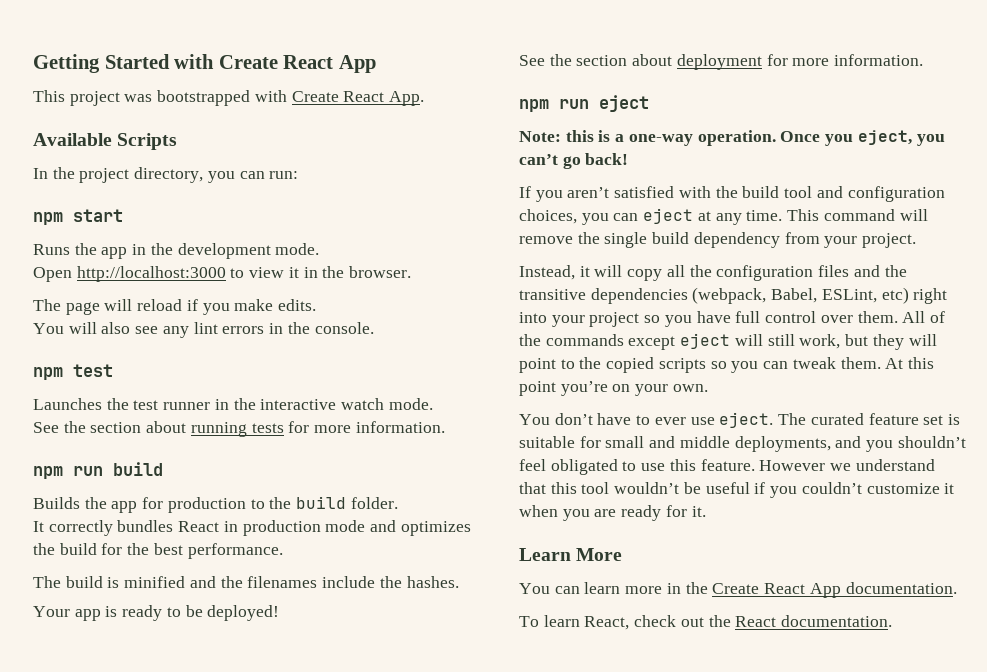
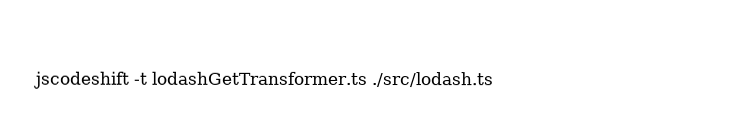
- Getting Started with Create React App
- This project was bootstrapped with Create React App.
- Available Scripts
- In the project directory, you can run:
- npm start
- Runs the app in the development mode.
- Open http://localhost:3000 to view it in the browser.
- The page will reload if you make edits.
- You will also see any lint errors in the console.
- npm test
- Launches the test runner in the interactive watch mode.
- See the section about running tests for more information.
- npm run build
- Builds the app for production to the build folder.
- It correctly bundles React in production mode and optimizes the build for the best performance.
- The build is minified and the filenames include the hashes.
- Your app is ready to be deployed!
- See the section about deployment for more information.
- npm run eject
- Note: this is a one-way operation. Once you eject, you can’t go back!
- If you aren’t satisfied with the build tool and configuration choices, you can eject at any time. This command will remove the single build dependency from your project.
- Instead, it will copy all the configuration files and the transitive dependencies (webpack, Babel, ESLint, etc) right into your project so you have full control over them. All of the commands except eject will still work, but they will point to the copied scripts so you can tweak them. At this point you’re on your own.
- You don’t have to ever use eject. The curated feature set is suitable for small and middle deployments, and you shouldn’t feel obligated to use this feature. However we understand that this tool wouldn’t be useful if you couldn’t customize it when you are ready for it.
- Learn More
- You can learn more in the Create React App documentation.
- To learn React, check out the React documentation.
+ jscodeshift -t lodashGetTransformer.ts ./src/lodash.ts

